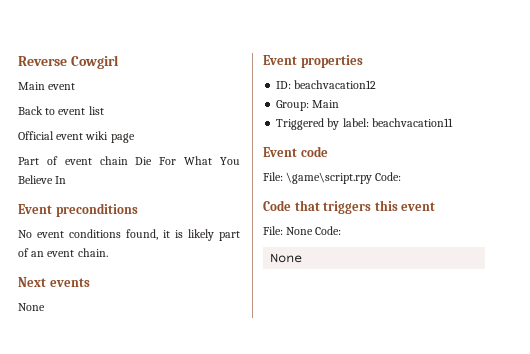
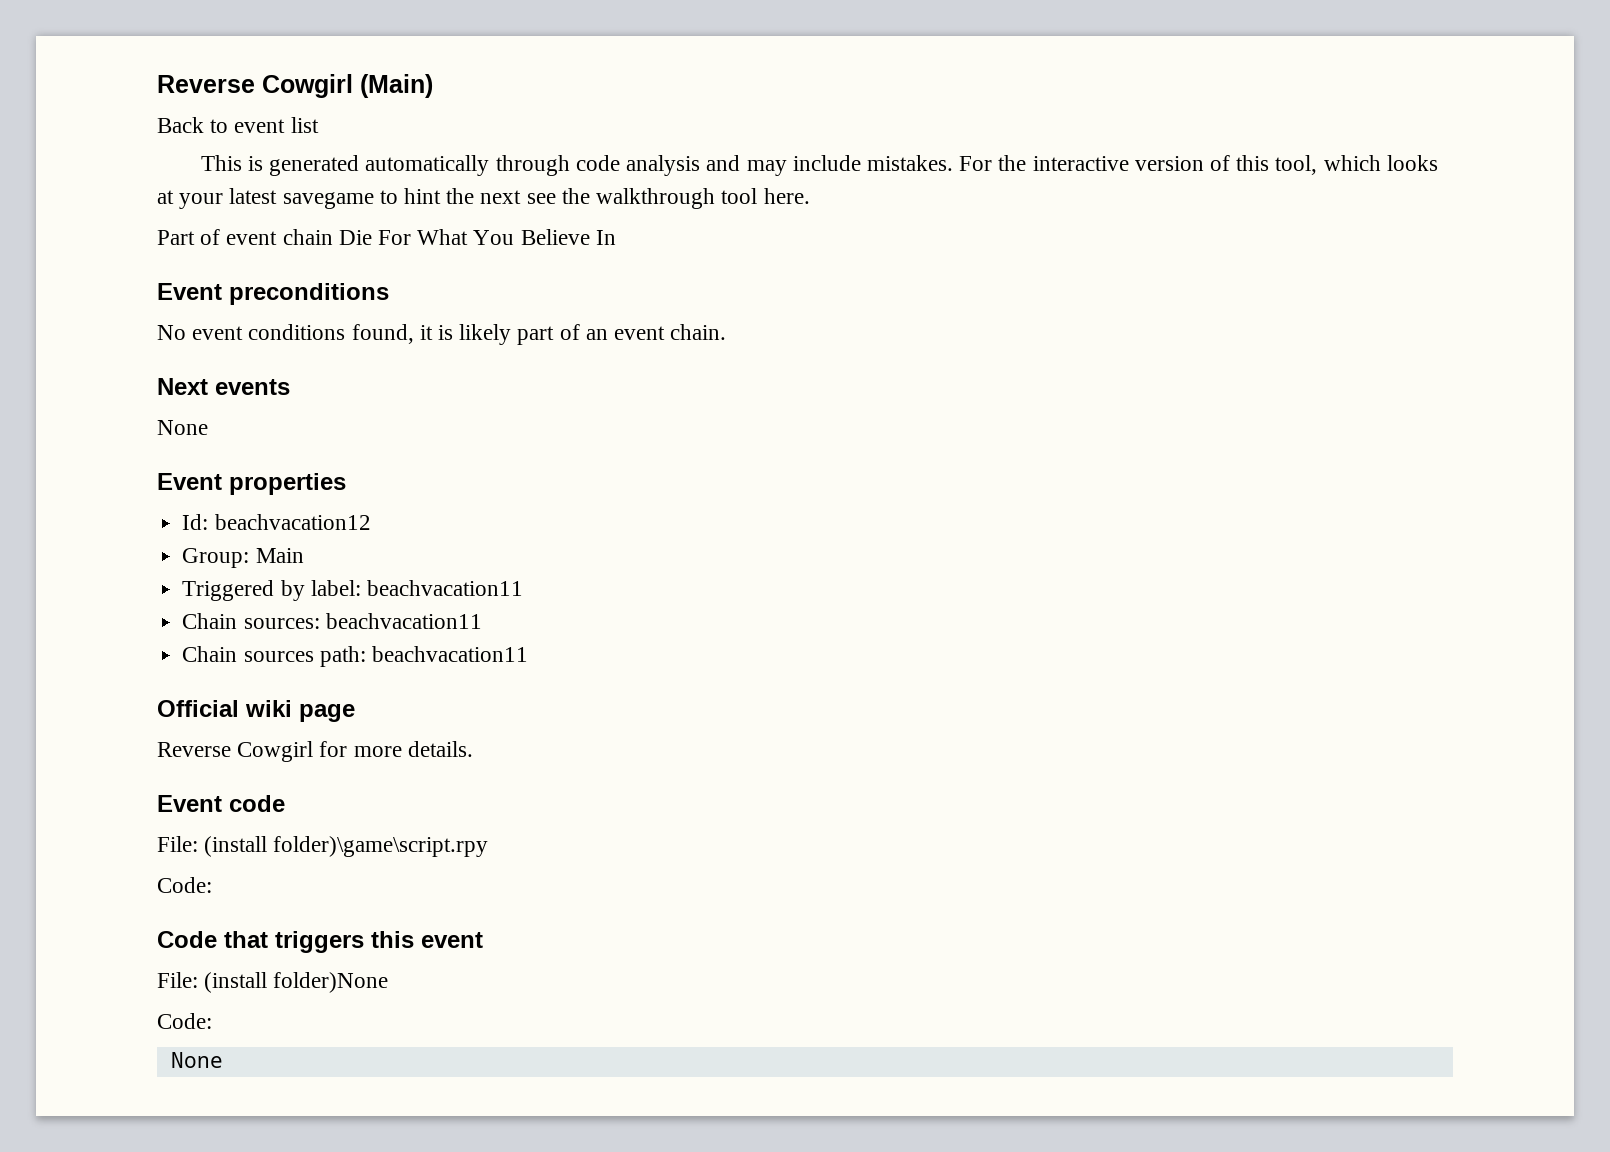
- Reverse Cowgirl
- Main event
+ Reverse Cowgirl (Main)
- Official event wiki page
+ This is generated automatically through code analysis and may include mistakes. For the interactive version of this tool, which looks at your latest savegame to hint the next see the walkthrough tool here.
- ID: beachvacation12
+ Id: beachvacation12
+ Chain sources: beachvacation11
+ Chain sources path: beachvacation11
+ Official wiki page
+ Reverse Cowgirl for more details.
- File: \game\script.rpy Code:
+ File: (install folder)\game\script.rpy
+ Code:
- File: None Code:
+ File: (install folder)None
+ Code:

